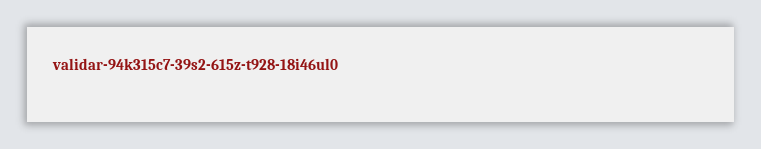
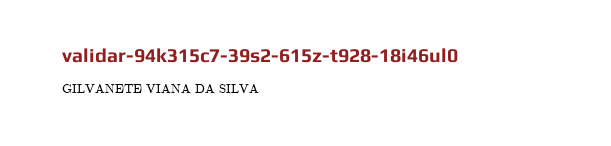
+ GILVANETE VIANA DA SILVA

